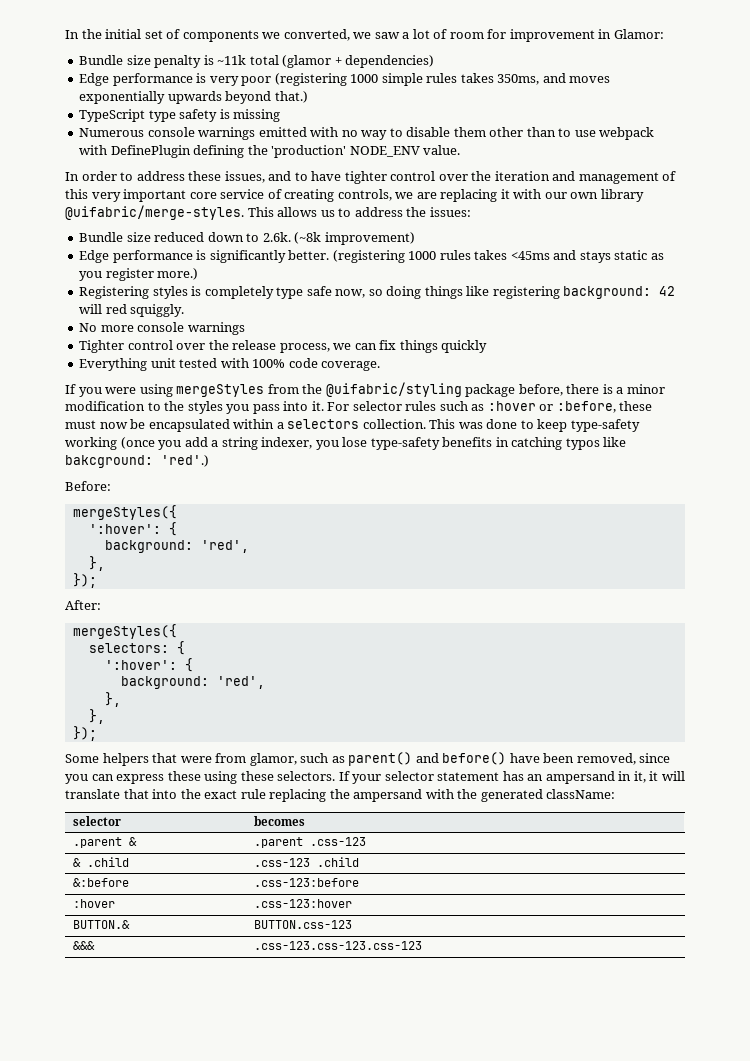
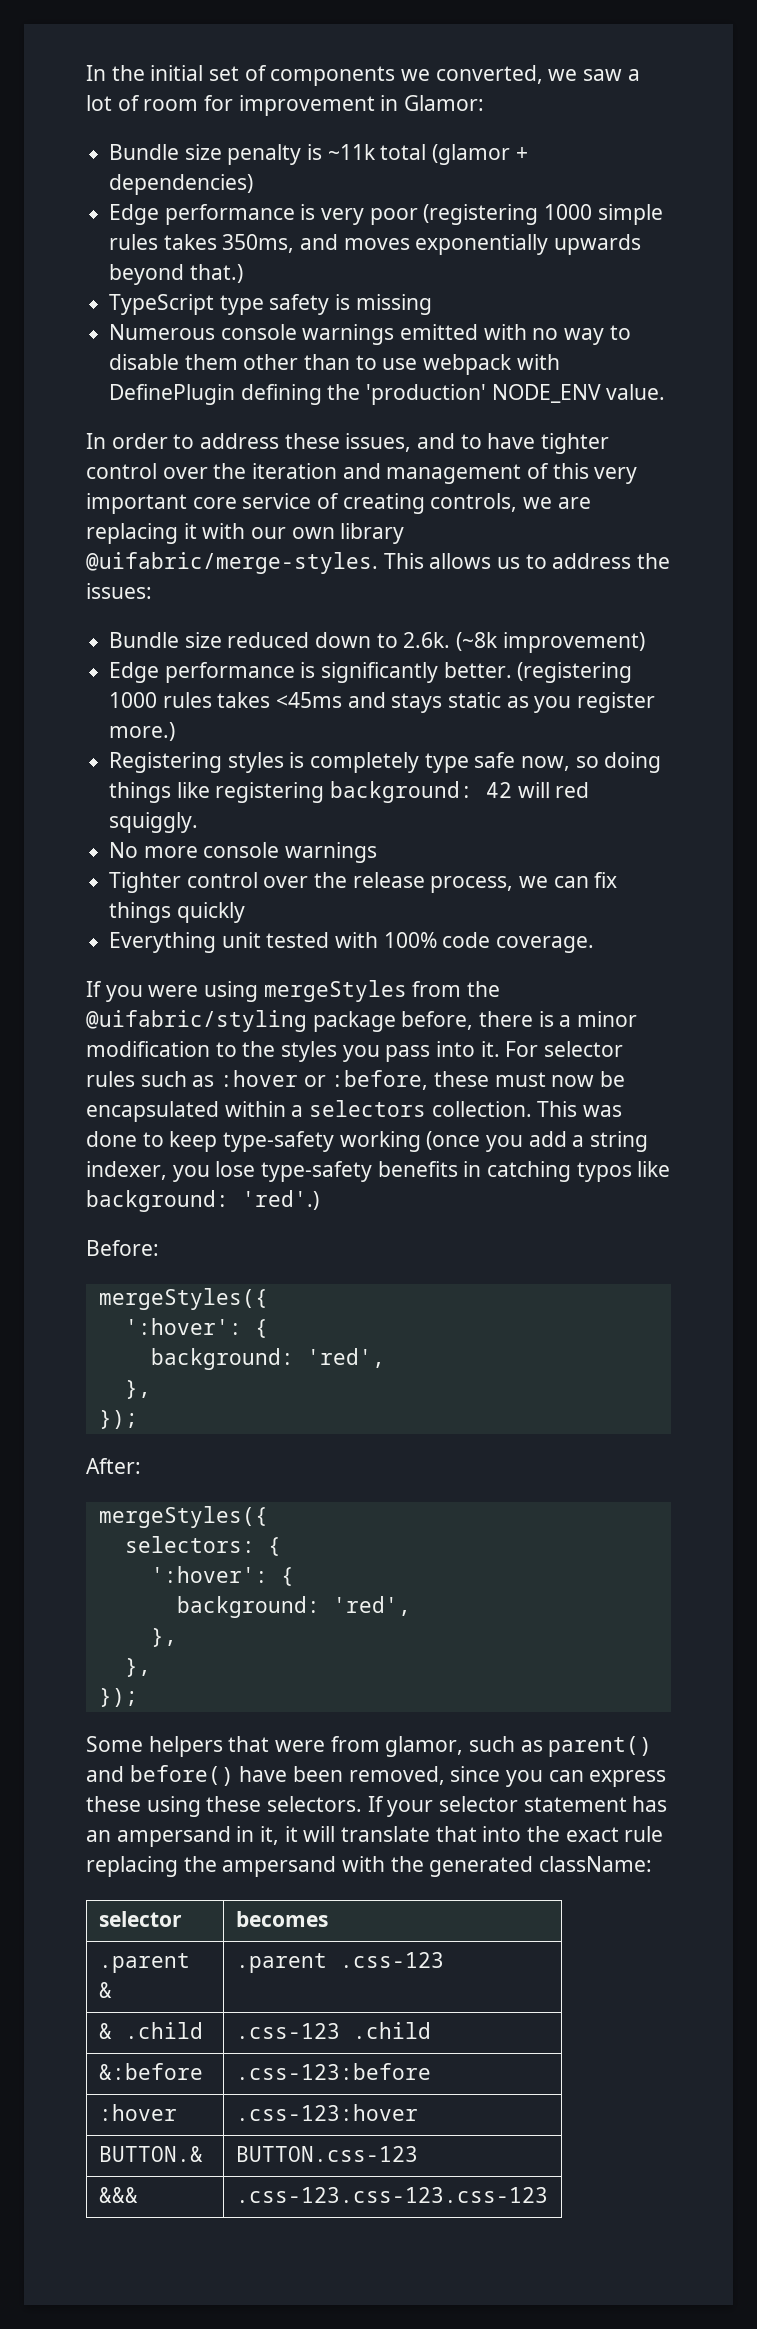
- This was done to keep type-safety working (once you add a string indexer, you lose type-safety benefits in catching typos like bakcground: 'red'.)
+ This was done to keep type-safety working (once you add a string indexer, you lose type-safety benefits in catching typos like background: 'red'.)

